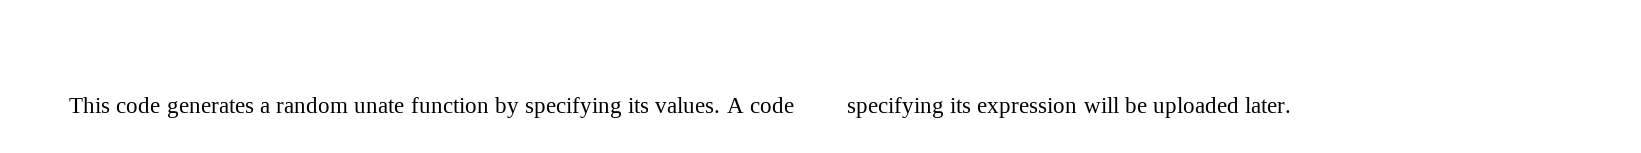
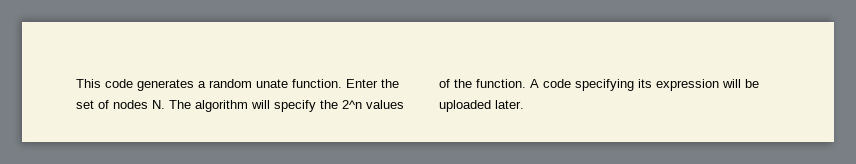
- This code generates a random unate function by specifying its values.
+ This code generates a random unate function. Enter the set of nodes N. The algorithm will specify the 2^n values of the function.

